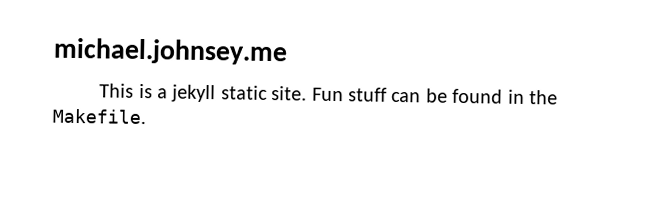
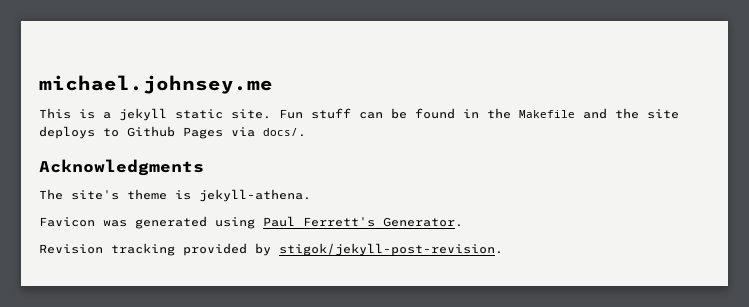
- Fun stuff can be found in the Makefile.
+ Fun stuff can be found in the Makefile and the site deploys to Github Pages via docs/.
+ Acknowledgments
+ The site's theme is jekyll-athena.
+ Favicon was generated using Paul Ferrett's Generator.
+ Revision tracking provided by stigok/jekyll-post-revision.

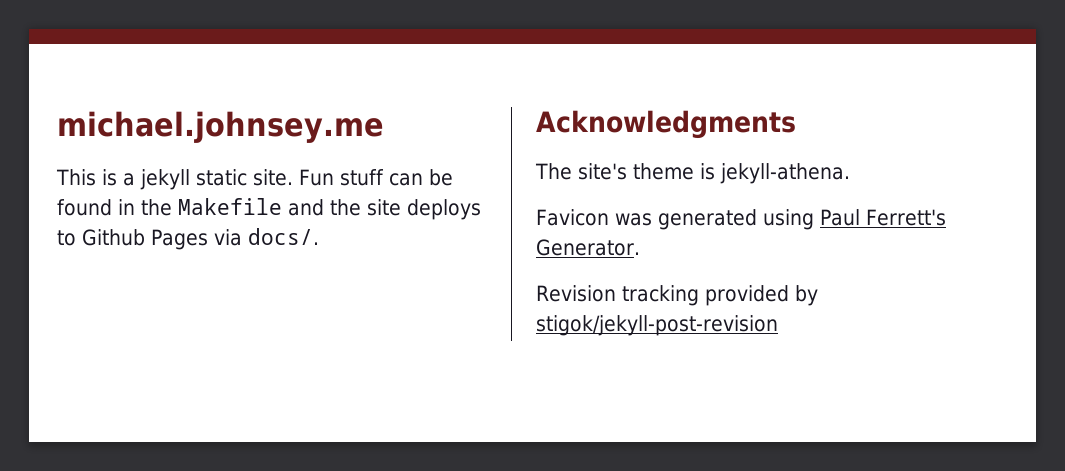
- Revision tracking provided by stigok/jekyll-post-revision.
+ Revision tracking provided by stigok/jekyll-post-revision

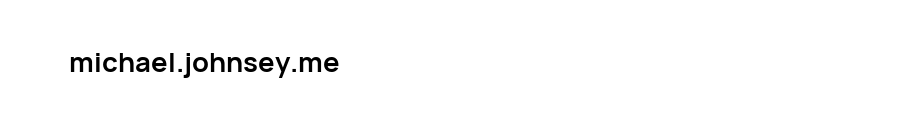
- This is a jekyll static site. Fun stuff can be found in the Makefile and the site deploys to Github Pages via docs/.
- Acknowledgments
- The site's theme is jekyll-athena.
- Favicon was generated using Paul Ferrett's Generator.
- Revision tracking provided by stigok/jekyll-post-revision

